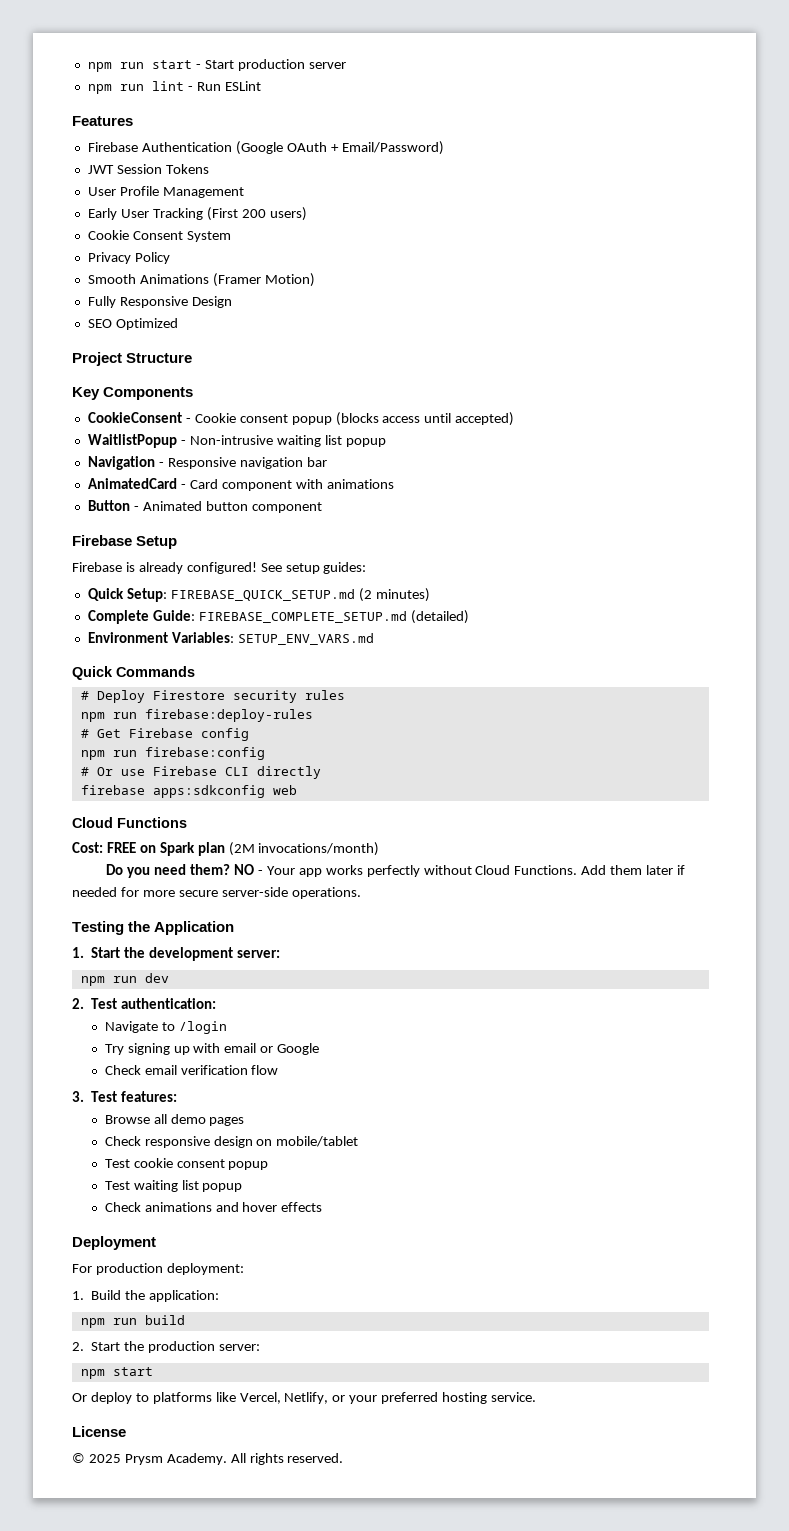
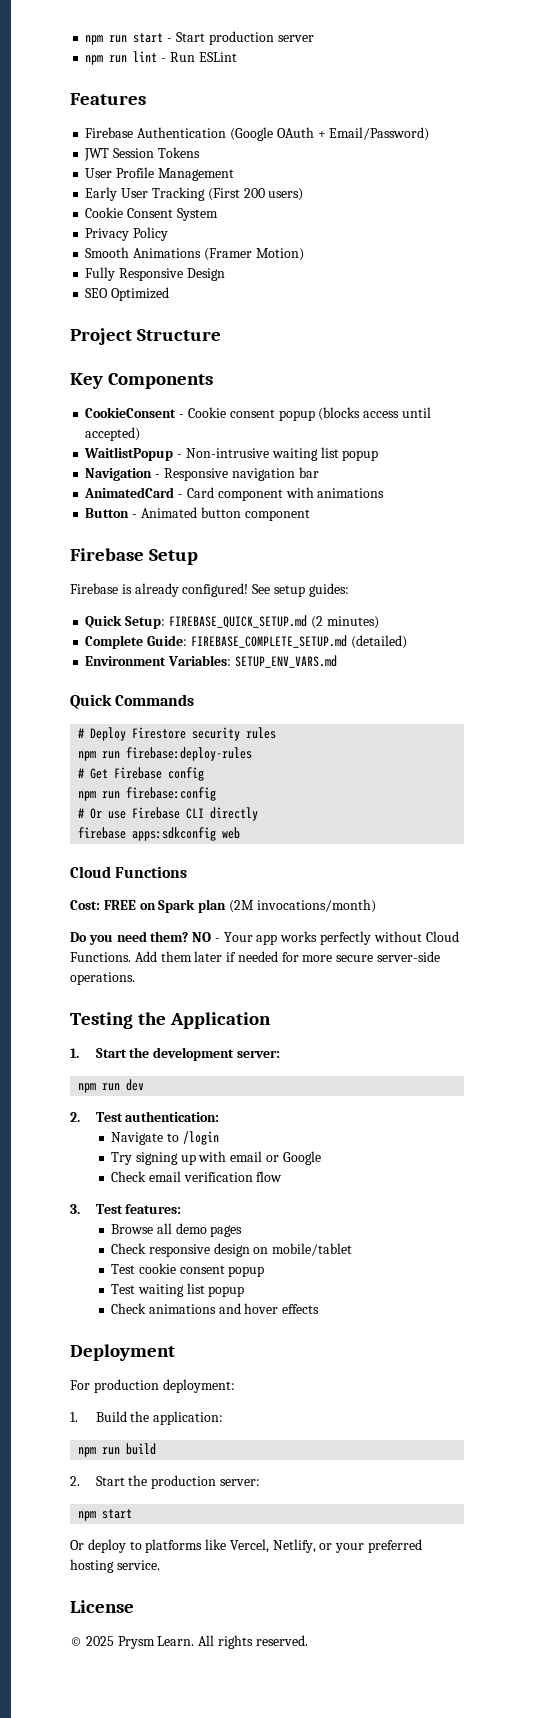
- © 2025 Prysm Academy.
+ © 2025 Prysm Learn.

